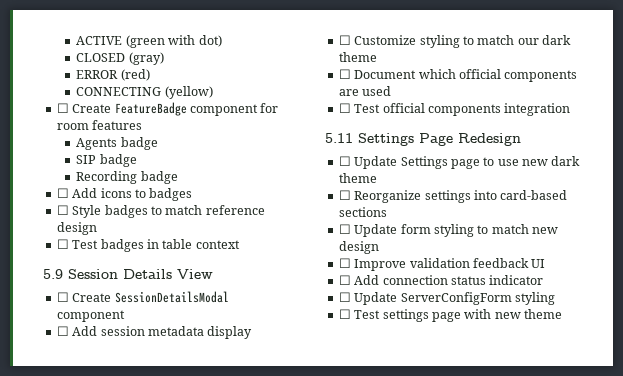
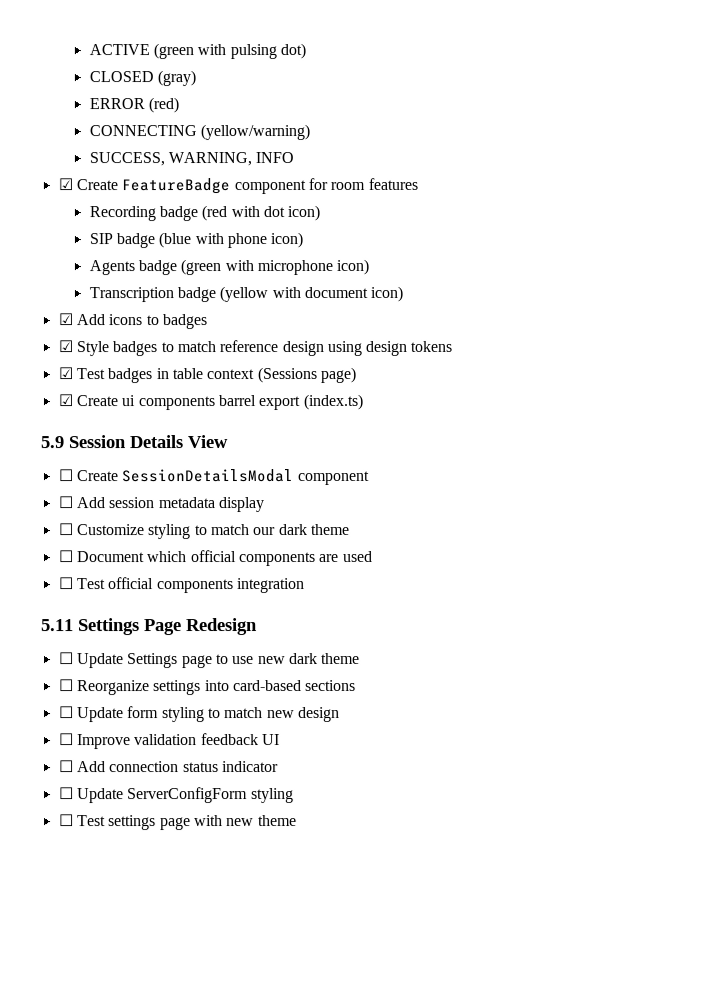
- ACTIVE (green with dot)
+ ACTIVE (green with pulsing dot)
- CONNECTING (yellow)
- ☐ Create FeatureBadge component for room features
+ CONNECTING (yellow/warning)
+ SUCCESS, WARNING, INFO
+ ☑ Create FeatureBadge component for room features
- Agents badge
- SIP badge
- Recording badge
- ☐ Add icons to badges
+ Recording badge (red with dot icon)
+ SIP badge (blue with phone icon)
+ Agents badge (green with microphone icon)
+ Transcription badge (yellow with document icon)
+ ☑ Add icons to badges
- ☐ Style badges to match reference design
- ☐ Test badges in table context
+ ☑ Style badges to match reference design using design tokens
+ ☑ Test badges in table context (Sessions page)
+ ☑ Create ui components barrel export (index.ts)

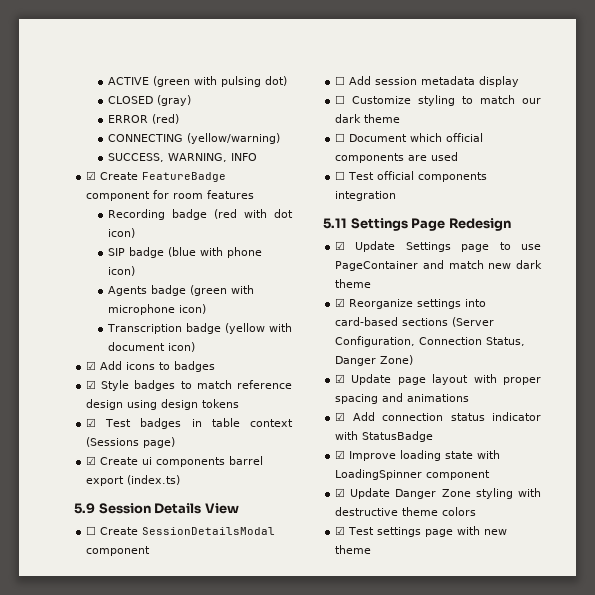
- ☐ Update Settings page to use new dark theme
+ ☑ Update Settings page to use PageContainer and match new dark theme
- ☐ Reorganize settings into card-based sections
- ☐ Update form styling to match new design
- ☐ Improve validation feedback UI
- ☐ Add connection status indicator
- ☐ Update ServerConfigForm styling
- ☐ Test settings page with new theme
+ ☑ Reorganize settings into card-based sections (Server Configuration, Connection Status, Danger Zone)
+ ☑ Update page layout with proper spacing and animations
+ ☑ Add connection status indicator with StatusBadge
+ ☑ Improve loading state with LoadingSpinner component
+ ☑ Update Danger Zone styling with destructive theme colors
+ ☑ Test settings page with new theme

